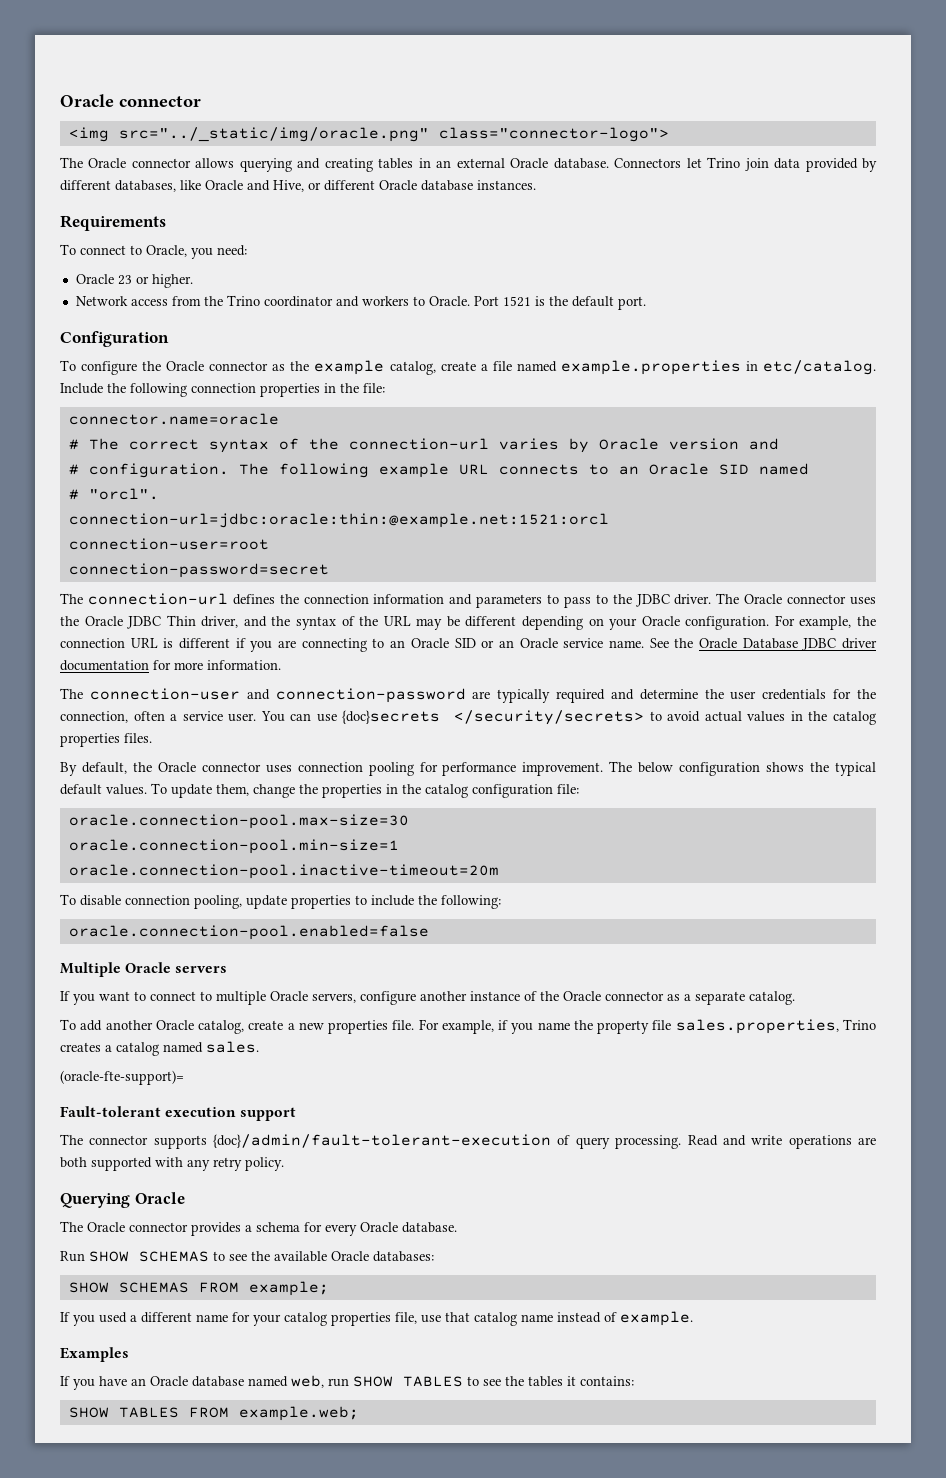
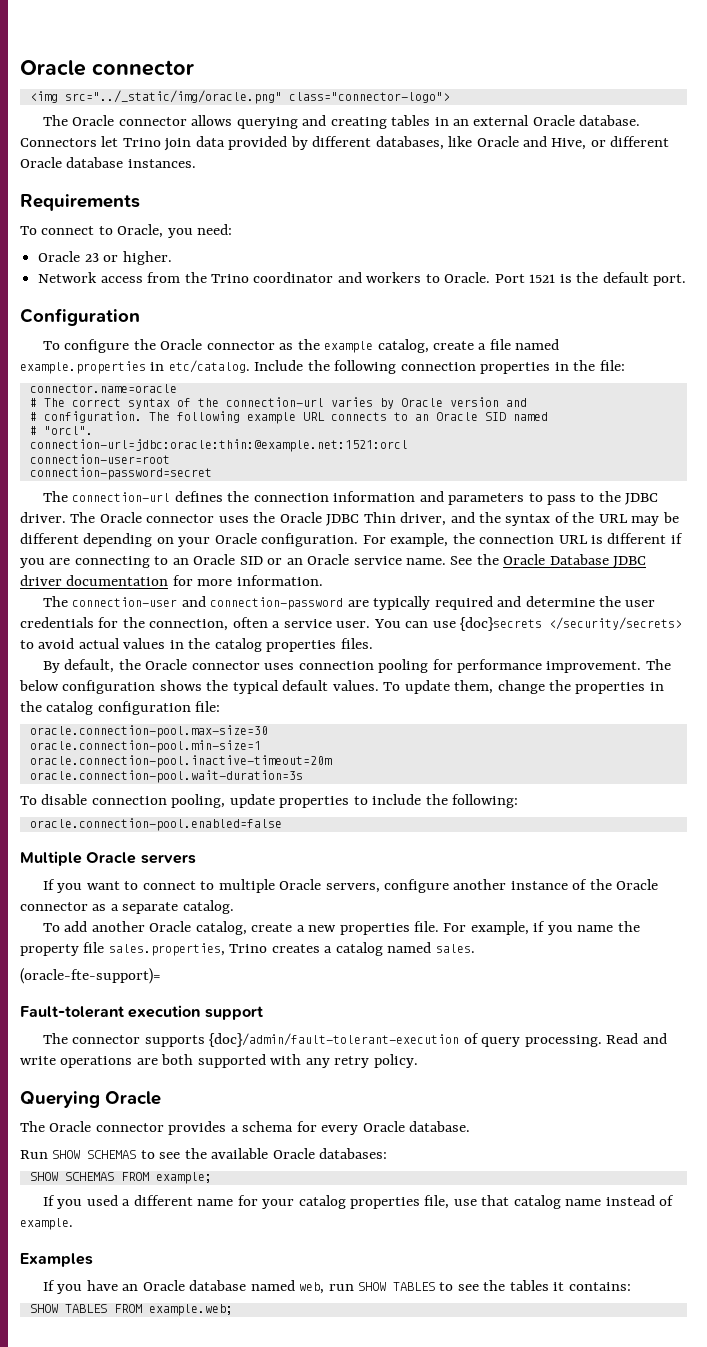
+ oracle.connection-pool.wait-duration=3s

